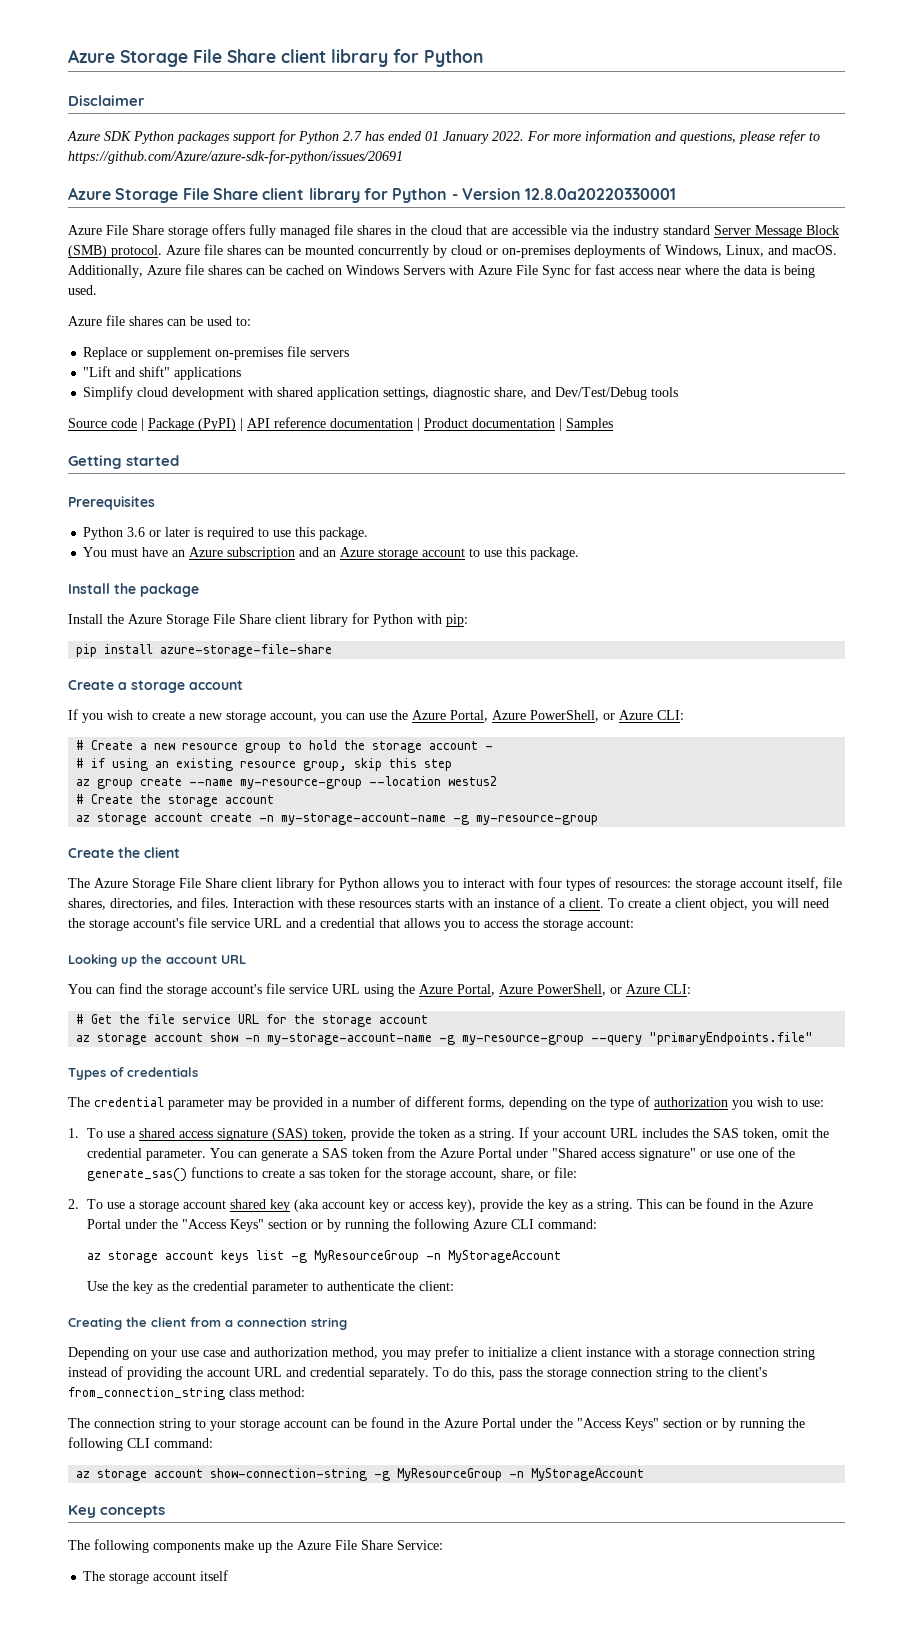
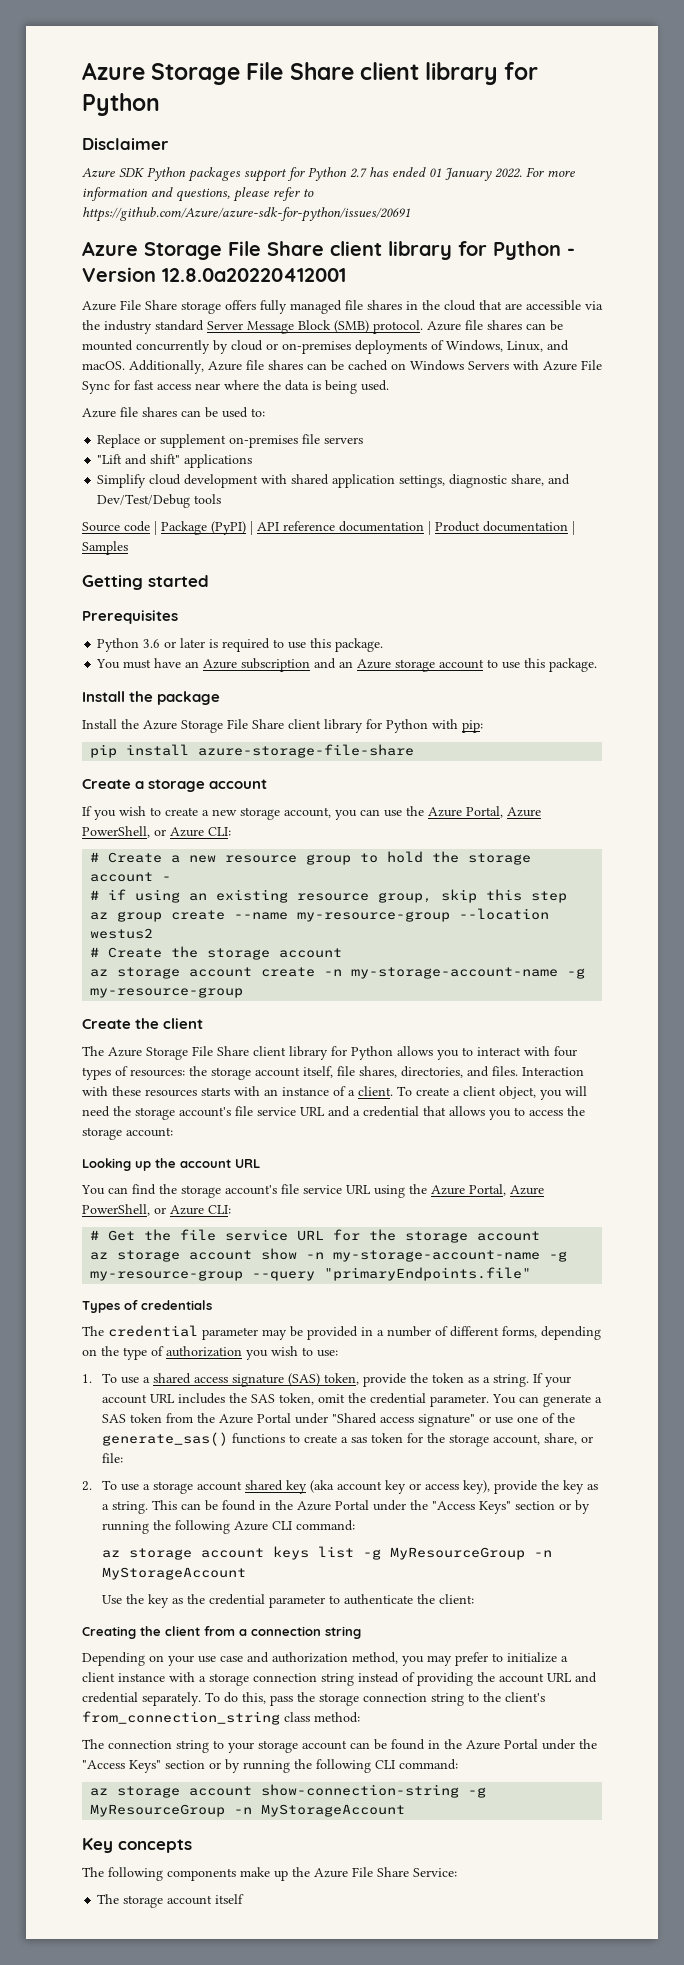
- Azure Storage File Share client library for Python - Version 12.8.0a20220330001
+ Azure Storage File Share client library for Python - Version 12.8.0a20220412001

